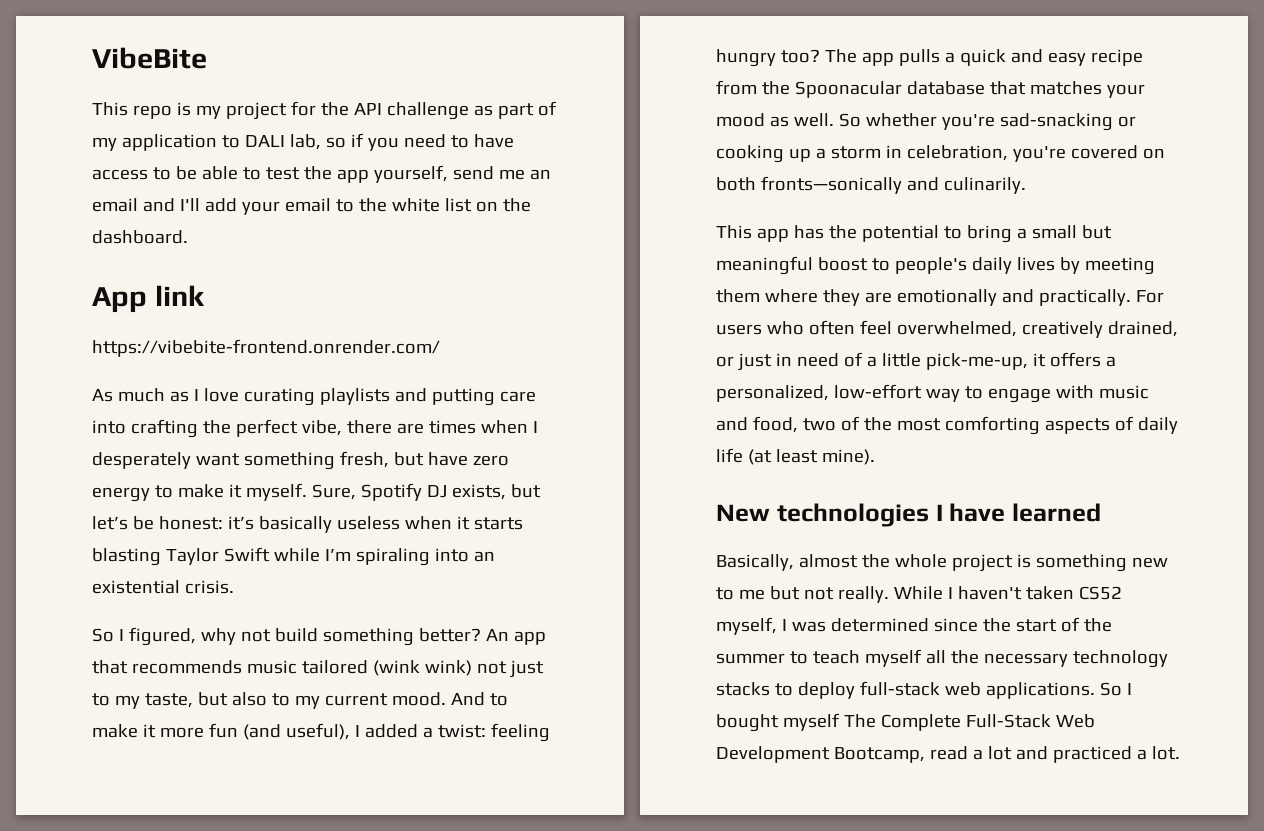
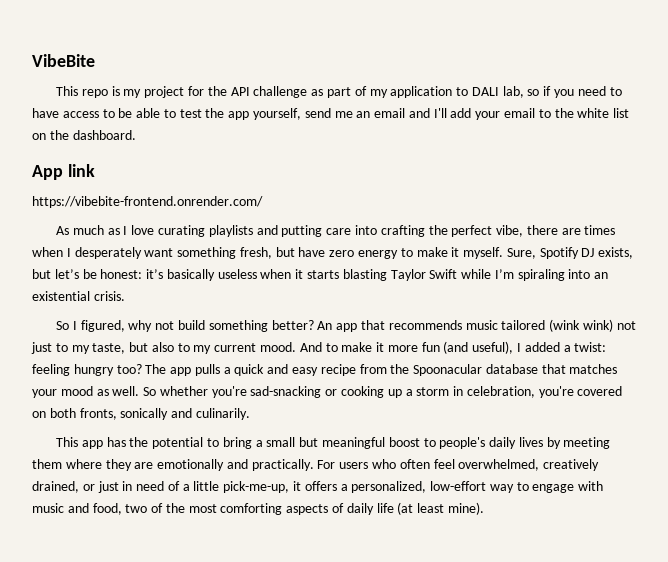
- So whether you're sad-snacking or cooking up a storm in celebration, you're covered on both fronts—sonically and culinarily.
+ So whether you're sad-snacking or cooking up a storm in celebration, you're covered on both fronts, sonically and culinarily.
- New technologies I have learned
- Basically, almost the whole project is something new to me but not really. While I haven't taken CS52 myself, I was determined since the start of the summer to teach myself all the necessary technology stacks to deploy full-stack web applications. So I bought myself The Complete Full-Stack Web Development Bootcamp, read a lot and practiced a lot.

